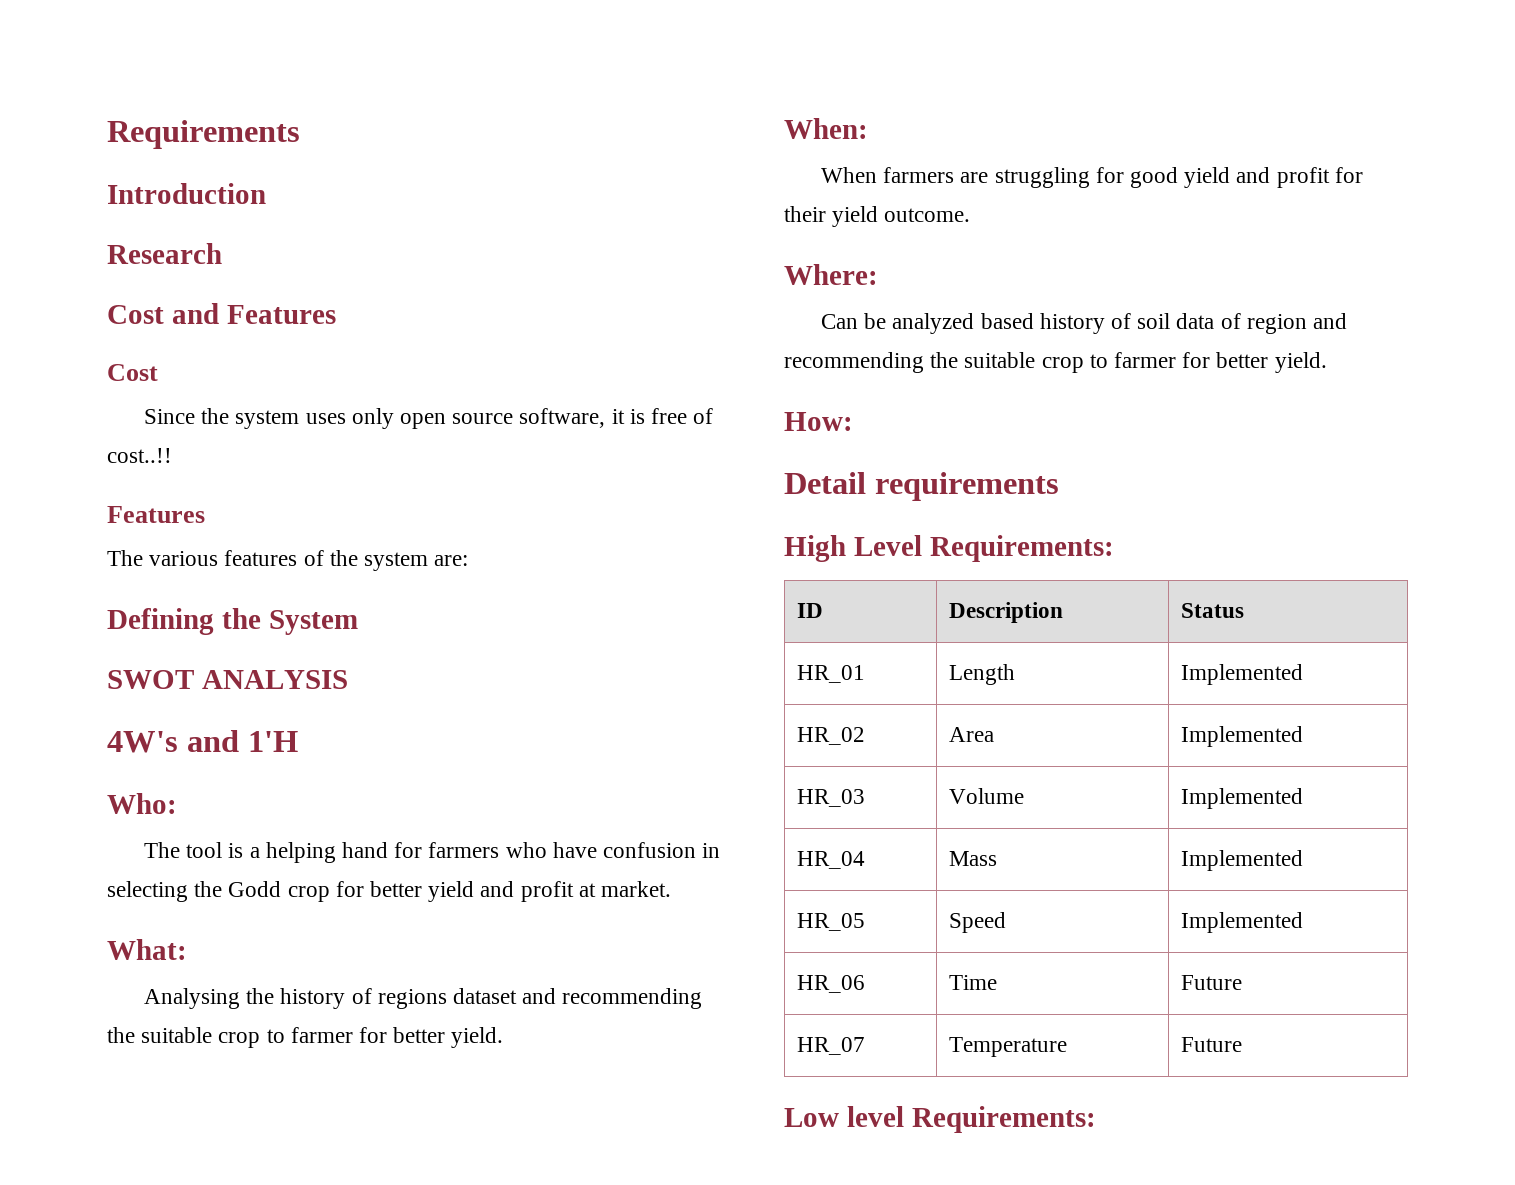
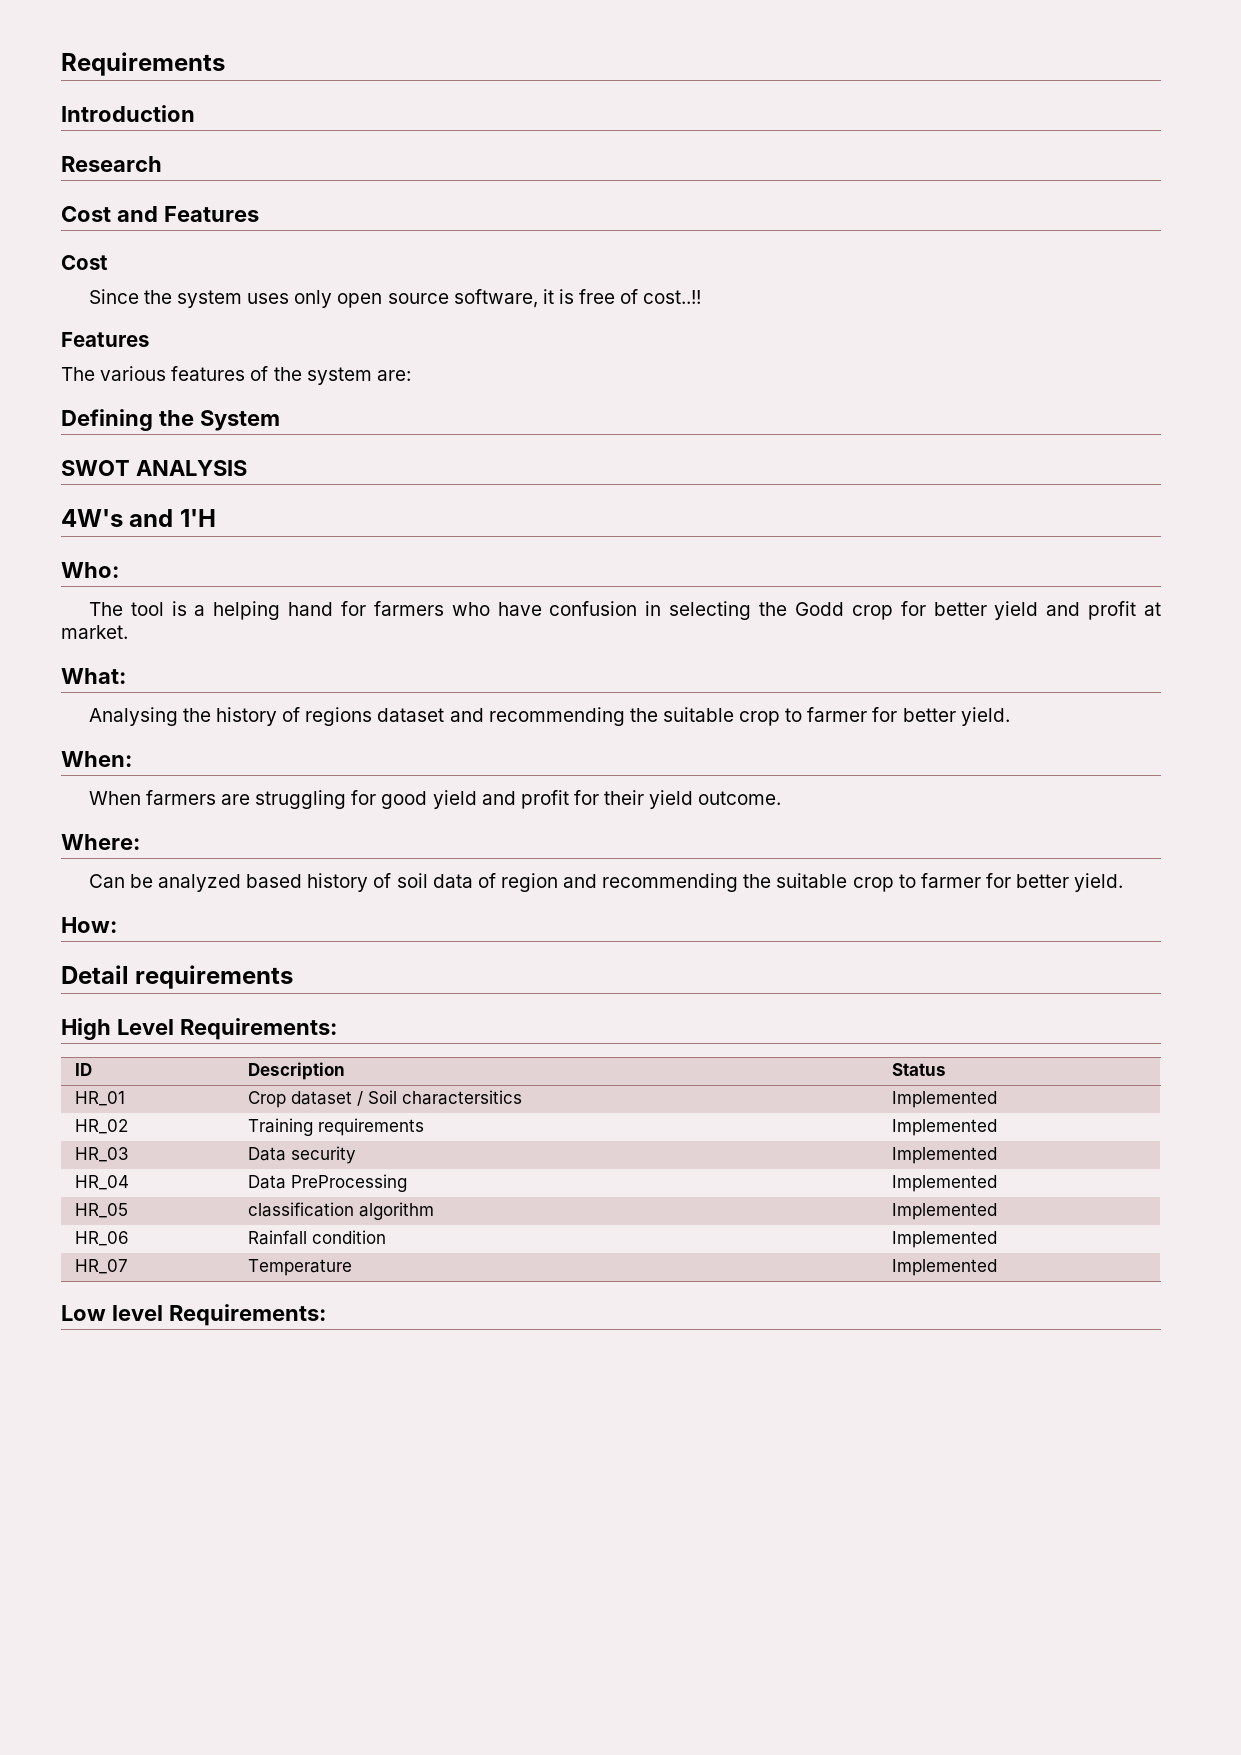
- HR_01 | Length | Implemented
+ HR_01 | Crop dataset / Soil charactersitics | Implemented
- HR_02 | Area | Implemented
+ HR_02 | Training requirements | Implemented
- HR_03 | Volume | Implemented
+ HR_03 | Data security | Implemented
- HR_04 | Mass | Implemented
+ HR_04 | Data PreProcessing | Implemented
- HR_05 | Speed | Implemented
+ HR_05 | classification algorithm | Implemented
- HR_06 | Time | Future
+ HR_06 | Rainfall condition | Implemented
- HR_07 | Temperature | Future
+ HR_07 | Temperature | Implemented

